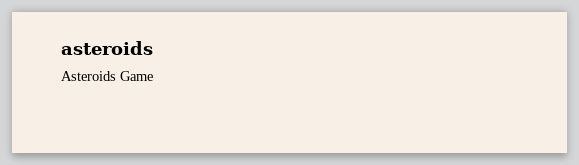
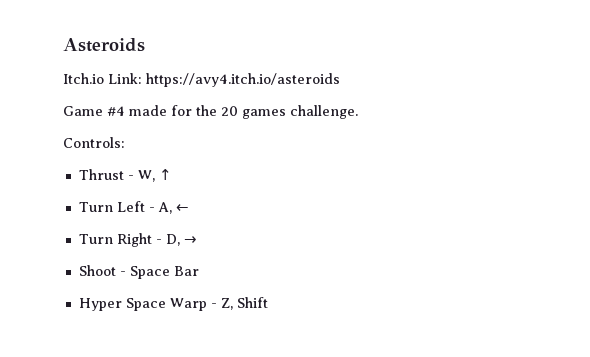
- asteroids
- Asteroids Game
+ Asteroids
+ Itch.io Link: https://avy4.itch.io/asteroids
+ Game #4 made for the 20 games challenge.
+ Controls:
+ Thrust - W, ↑
+ Turn Left - A, ←
+ Turn Right - D, →
+ Shoot - Space Bar
+ Hyper Space Warp - Z, Shift

